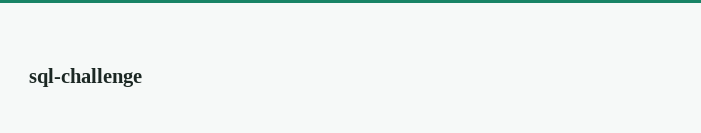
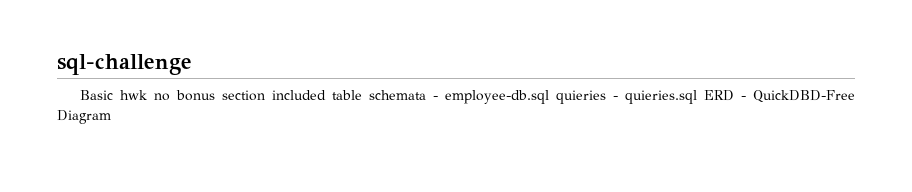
+ Basic hwk no bonus section included table schemata - employee-db.sql quieries - quieries.sql ERD - QuickDBD-Free Diagram

